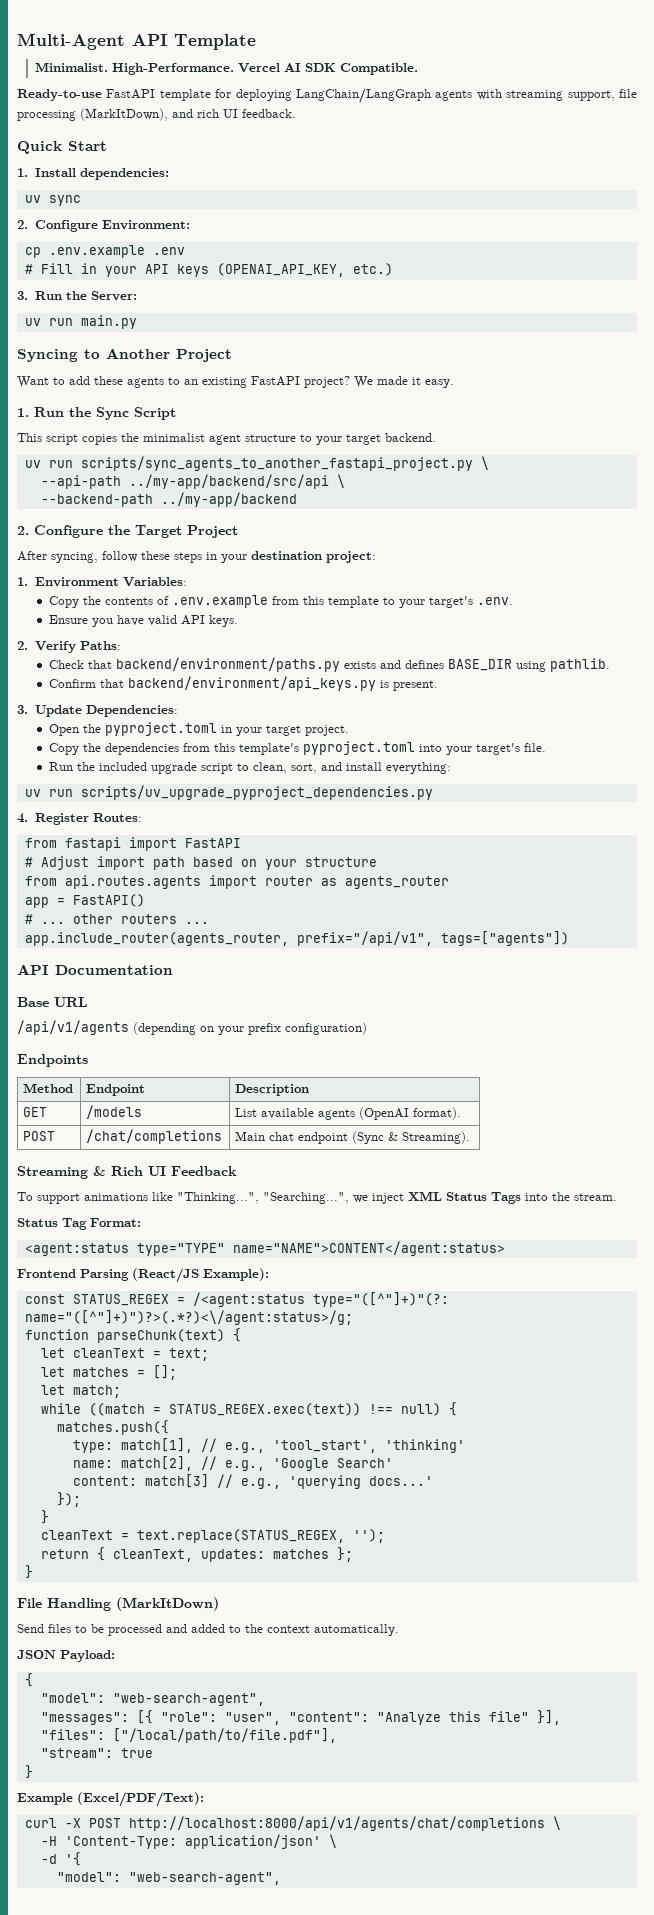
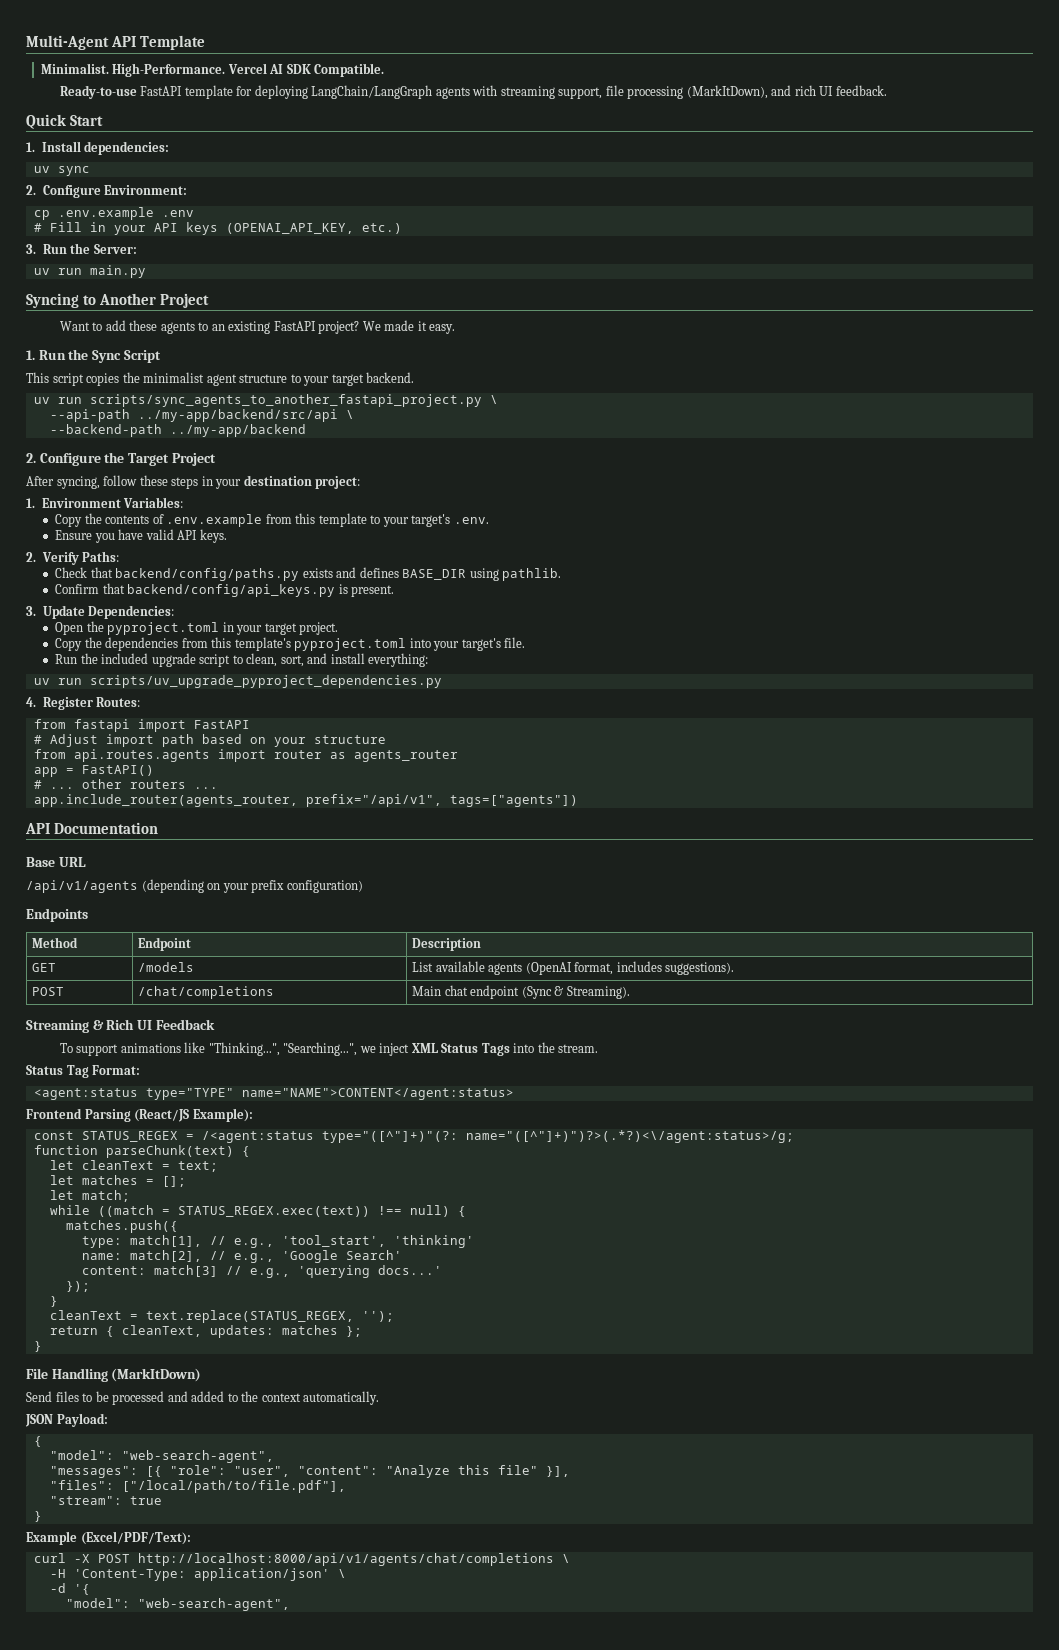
- Check that backend/environment/paths.py exists and defines BASE_DIR using pathlib.
+ Check that backend/config/paths.py exists and defines BASE_DIR using pathlib.
- Confirm that backend/environment/api_keys.py is present.
+ Confirm that backend/config/api_keys.py is present.
- GET | /models | List available agents (OpenAI format).
+ GET | /models | List available agents (OpenAI format, includes suggestions).

